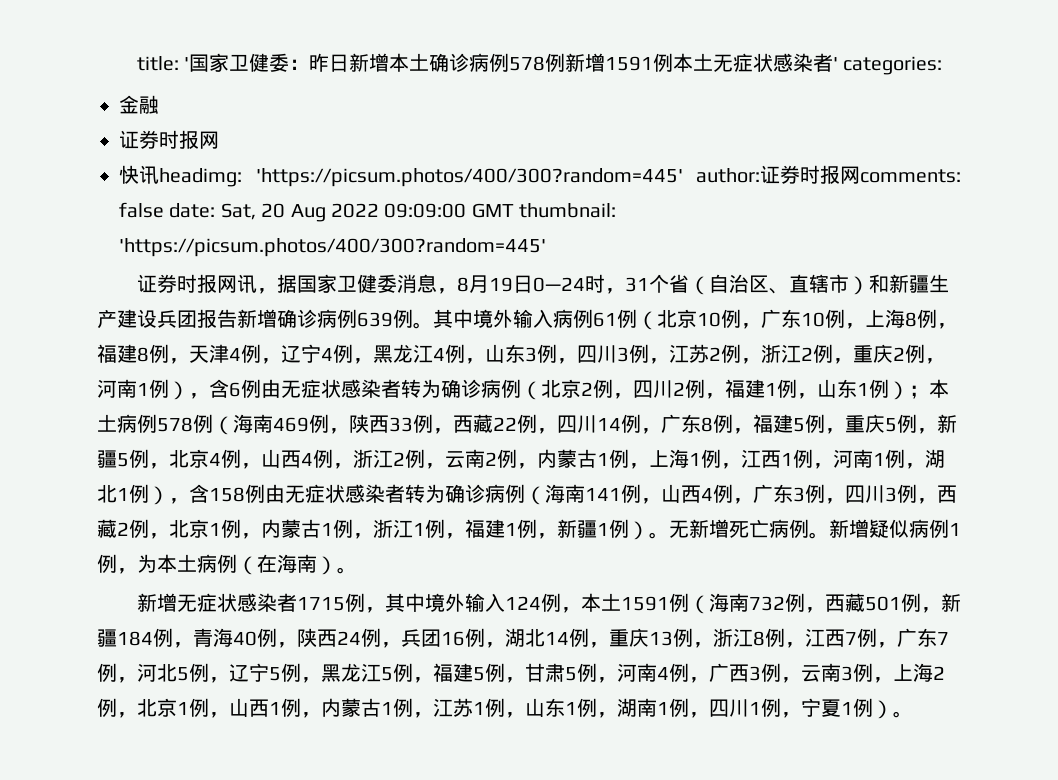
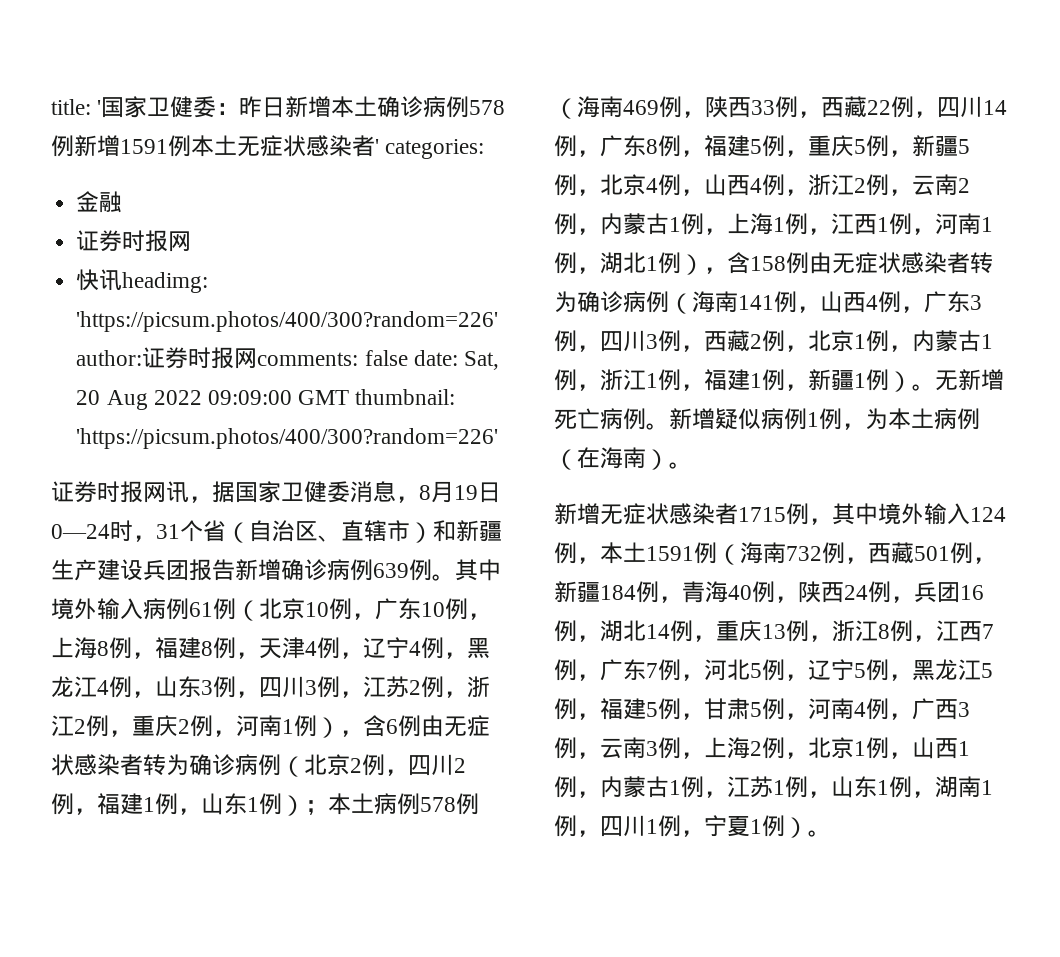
- 快讯headimg: 'https://picsum.photos/400/300?random=445' author:证券时报网comments: false date: Sat, 20 Aug 2022 09:09:00 GMT thumbnail: 'https://picsum.photos/400/300?random=445'
+ 快讯headimg: 'https://picsum.photos/400/300?random=226' author:证券时报网comments: false date: Sat, 20 Aug 2022 09:09:00 GMT thumbnail: 'https://picsum.photos/400/300?random=226'

